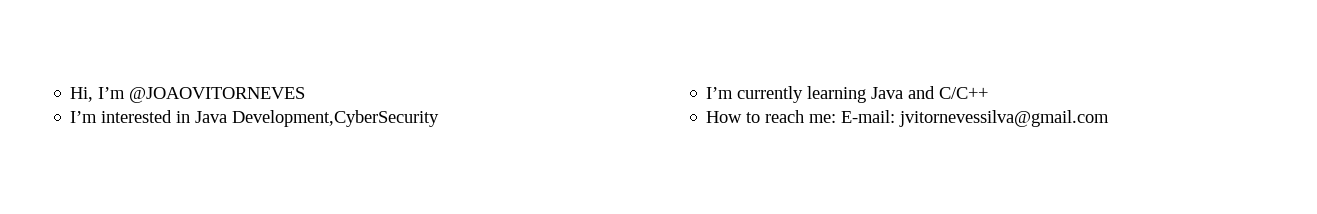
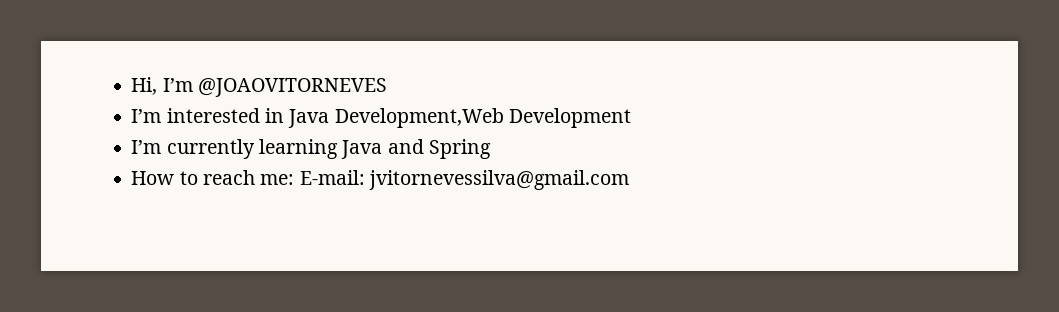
- I’m interested in Java Development,CyberSecurity
+ I’m interested in Java Development,Web Development
- I’m currently learning Java and C/C++
+ I’m currently learning Java and Spring

